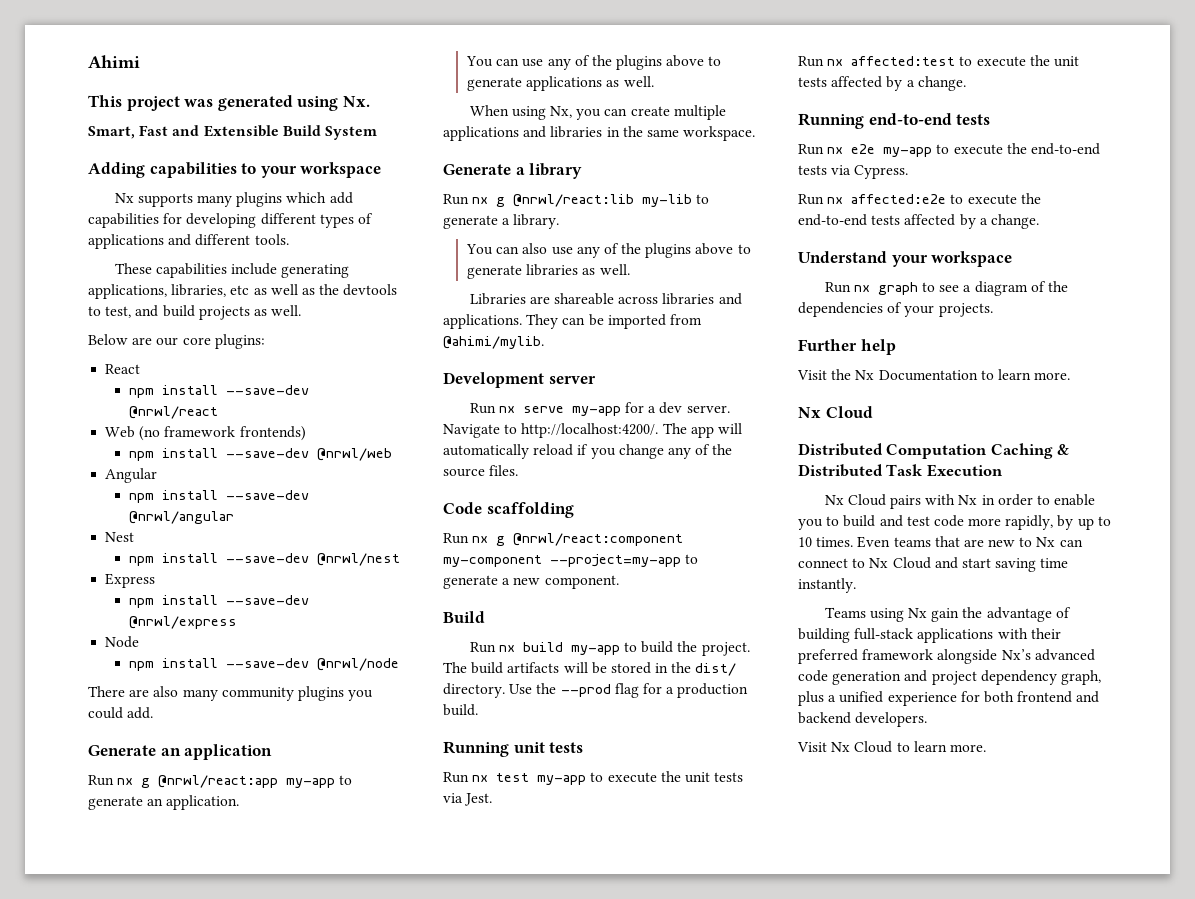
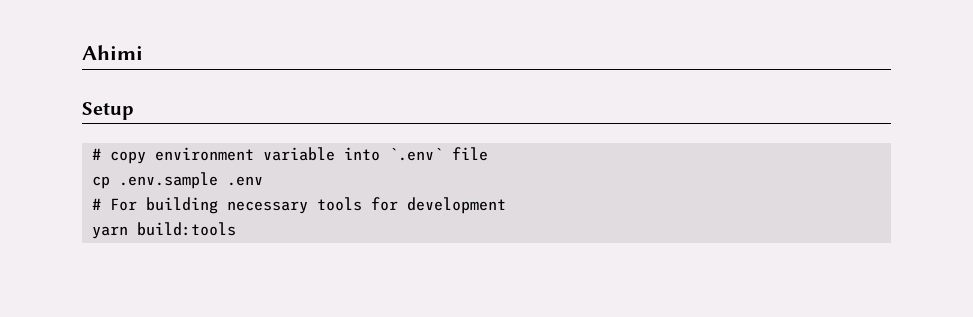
- This project was generated using Nx.
- Smart, Fast and Extensible Build System
- Adding capabilities to your workspace
- Nx supports many plugins which add capabilities for developing different types of applications and different tools.
- These capabilities include generating applications, libraries, etc as well as the devtools to test, and build projects as well.
- Below are our core plugins:
- React
- npm install --save-dev @nrwl/react
- Web (no framework frontends)
- npm install --save-dev @nrwl/web
- Angular
- npm install --save-dev @nrwl/angular
- Nest
- npm install --save-dev @nrwl/nest
- Express
- npm install --save-dev @nrwl/express
- Node
- npm install --save-dev @nrwl/node
- There are also many community plugins you could add.
- Generate an application
- Run nx g @nrwl/react:app my-app to generate an application.
- You can use any of the plugins above to generate applications as well.
- When using Nx, you can create multiple applications and libraries in the same workspace.
- Generate a library
- Run nx g @nrwl/react:lib my-lib to generate a library.
- You can also use any of the plugins above to generate libraries as well.
- Libraries are shareable across libraries and applications. They can be imported from @ahimi/mylib.
- Development server
- Run nx serve my-app for a dev server. Navigate to http://localhost:4200/. The app will automatically reload if you change any of the source files.
- Code scaffolding
- Run nx g @nrwl/react:component my-component --project=my-app to generate a new component.
- Build
- Run nx build my-app to build the project. The build artifacts will be stored in the dist/ directory. Use the --prod flag for a production build.
- Running unit tests
- Run nx test my-app to execute the unit tests via Jest.
- Run nx affected:test to execute the unit tests affected by a change.
- Running end-to-end tests
- Run nx e2e my-app to execute the end-to-end tests via Cypress.
- Run nx affected:e2e to execute the end-to-end tests affected by a change.
- Understand your workspace
- Run nx graph to see a diagram of the dependencies of your projects.
- Further help
- Visit the Nx Documentation to learn more.
- Nx Cloud
- Distributed Computation Caching & Distributed Task Execution
- Nx Cloud pairs with Nx in order to enable you to build and test code more rapidly, by up to 10 times. Even teams that are new to Nx can connect to Nx Cloud and start saving time instantly.
- Teams using Nx gain the advantage of building full-stack applications with their preferred framework alongside Nx’s advanced code generation and project dependency graph, plus a unified experience for both frontend and backend developers.
- Visit Nx Cloud to learn more.
+ Setup
+ # copy environment variable into `.env` file
+ cp .env.sample .env
+ # For building necessary tools for development
+ yarn build:tools

